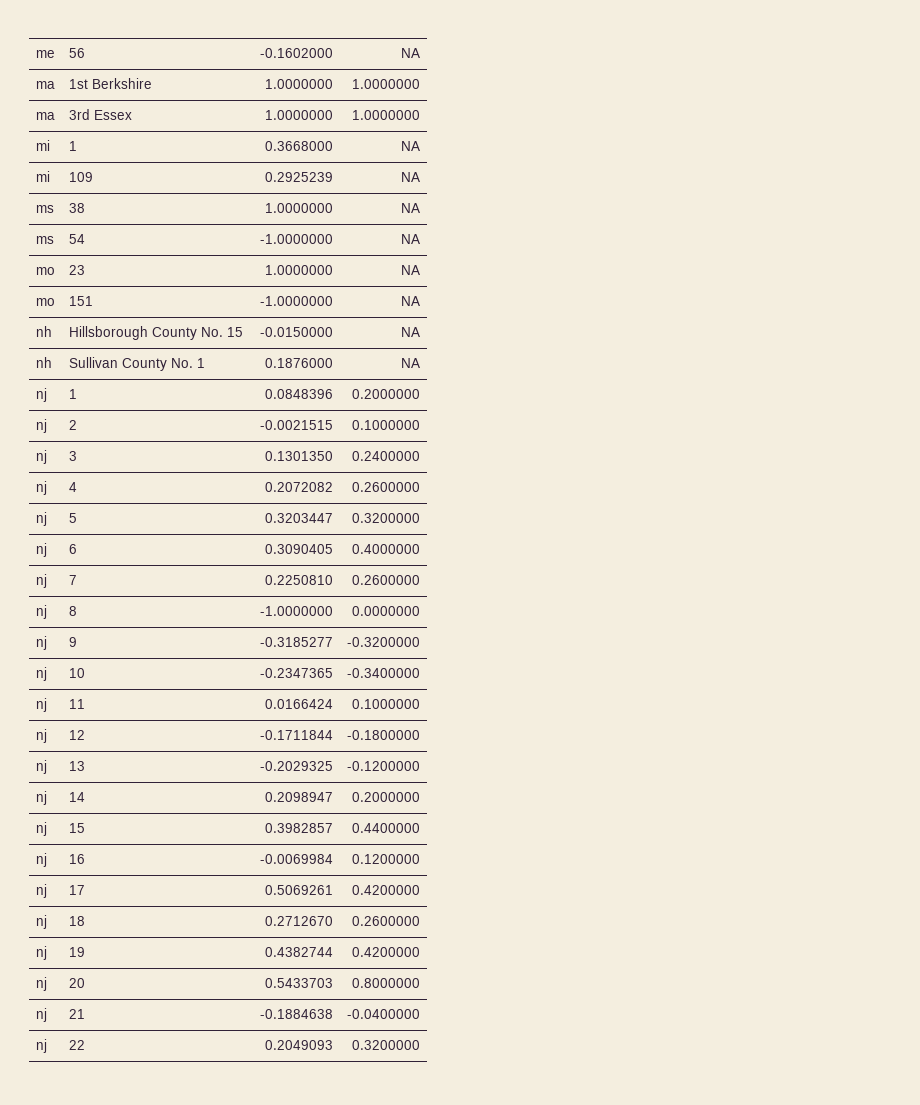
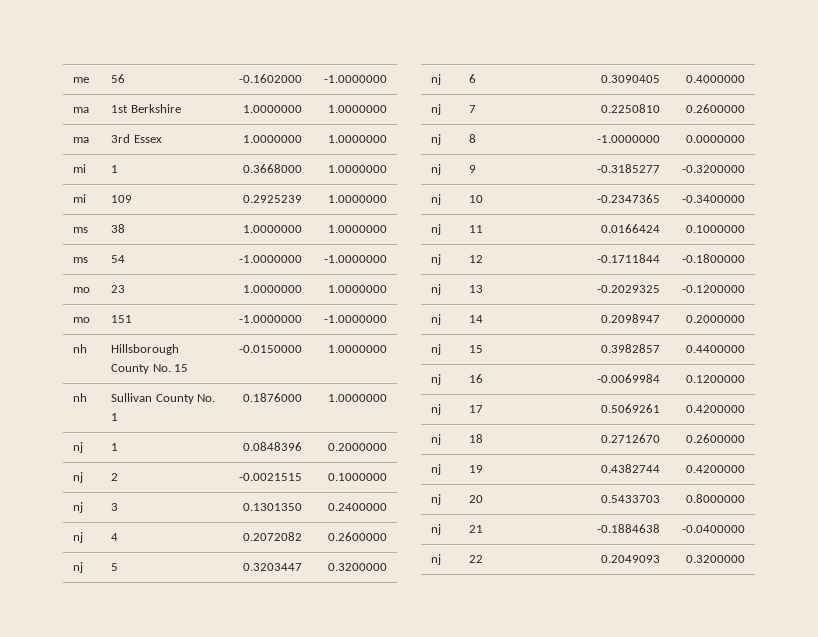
- me | 56 | -0.1602000 | NA
+ me | 56 | -0.1602000 | -1.0000000
- mi | 1 | 0.3668000 | NA
+ mi | 1 | 0.3668000 | 1.0000000
- mi | 109 | 0.2925239 | NA
+ mi | 109 | 0.2925239 | 1.0000000
- ms | 38 | 1.0000000 | NA
+ ms | 38 | 1.0000000 | 1.0000000
- ms | 54 | -1.0000000 | NA
+ ms | 54 | -1.0000000 | -1.0000000
- mo | 23 | 1.0000000 | NA
+ mo | 23 | 1.0000000 | 1.0000000
- mo | 151 | -1.0000000 | NA
+ mo | 151 | -1.0000000 | -1.0000000
- nh | Hillsborough County No. 15 | -0.0150000 | NA
+ nh | Hillsborough County No. 15 | -0.0150000 | 1.0000000
- nh | Sullivan County No. 1 | 0.1876000 | NA
+ nh | Sullivan County No. 1 | 0.1876000 | 1.0000000

